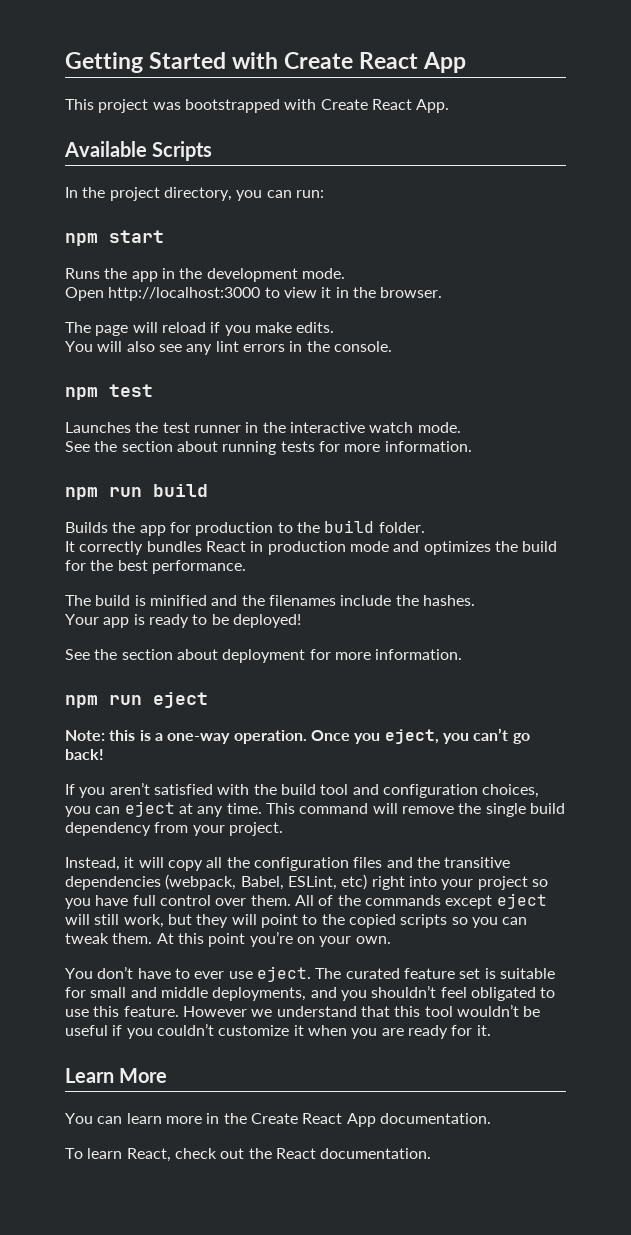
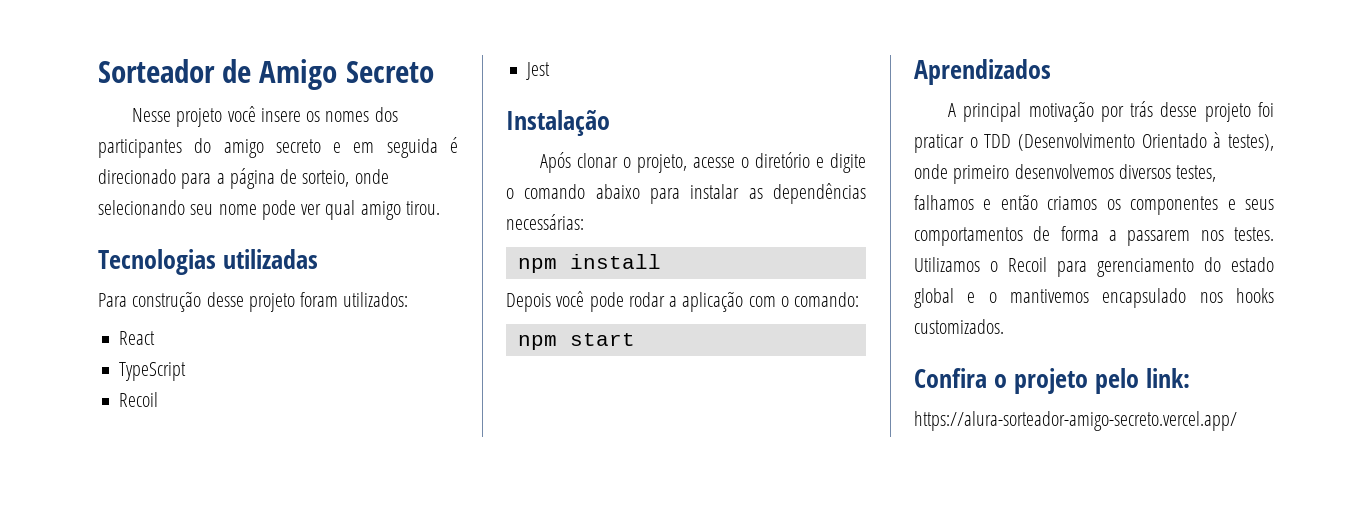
- Getting Started with Create React App
- This project was bootstrapped with Create React App.
- Available Scripts
- In the project directory, you can run:
+ Sorteador de Amigo Secreto
+ Nesse projeto você insere os nomes dos participantes do amigo secreto e em seguida é direcionado para a página de sorteio, onde selecionando seu nome pode ver qual amigo tirou.
+ Tecnologias utilizadas
+ Para construção desse projeto foram utilizados:
+ React
+ TypeScript
+ Recoil
+ Jest
+ Instalação
+ Após clonar o projeto, acesse o diretório e digite o comando abaixo para instalar as dependências necessárias:
+ npm install
+ Depois você pode rodar a aplicação com o comando:
  npm start
- Runs the app in the development mode.
- Open http://localhost:3000 to view it in the browser.
- The page will reload if you make edits.
- You will also see any lint errors in the console.
- npm test
- Launches the test runner in the interactive watch mode.
- See the section about running tests for more information.
- npm run build
- Builds the app for production to the build folder.
- It correctly bundles React in production mode and optimizes the build for the best performance.
- The build is minified and the filenames include the hashes.
- Your app is ready to be deployed!
- See the section about deployment for more information.
- npm run eject
- Note: this is a one-way operation. Once you eject, you can’t go back!
- If you aren’t satisfied with the build tool and configuration choices, you can eject at any time. This command will remove the single build dependency from your project.
- Instead, it will copy all the configuration files and the transitive dependencies (webpack, Babel, ESLint, etc) right into your project so you have full control over them. All of the commands except eject will still work, but they will point to the copied scripts so you can tweak them. At this point you’re on your own.
- You don’t have to ever use eject. The curated feature set is suitable for small and middle deployments, and you shouldn’t feel obligated to use this feature. However we understand that this tool wouldn’t be useful if you couldn’t customize it when you are ready for it.
- Learn More
- You can learn more in the Create React App documentation.
- To learn React, check out the React documentation.
+ Aprendizados
+ A principal motivação por trás desse projeto foi praticar o TDD (Desenvolvimento Orientado à testes), onde primeiro desenvolvemos diversos testes, falhamos e então criamos os componentes e seus comportamentos de forma a passarem nos testes. Utilizamos o Recoil para gerenciamento do estado global e o mantivemos encapsulado nos hooks customizados.
+ Confira o projeto pelo link:
+ https://alura-sorteador-amigo-secreto.vercel.app/

